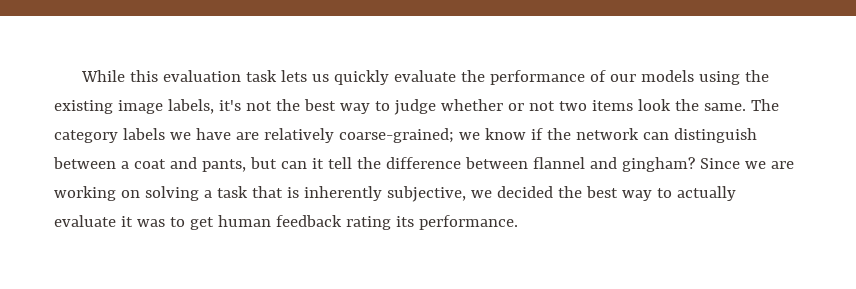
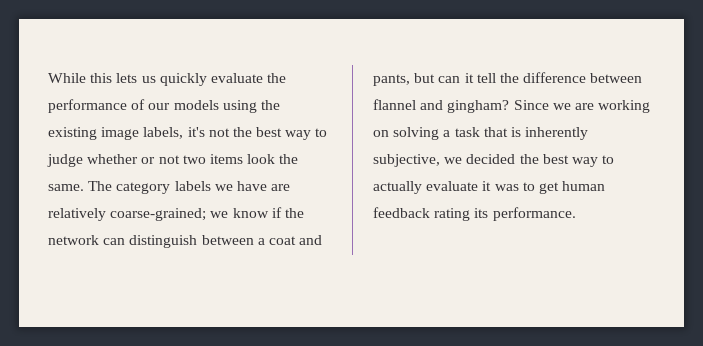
- While this evaluation task lets us quickly evaluate the performance of our models using the existing image labels, it's not the best way to judge whether or not two items look the same.
+ While this lets us quickly evaluate the performance of our models using the existing image labels, it's not the best way to judge whether or not two items look the same.

